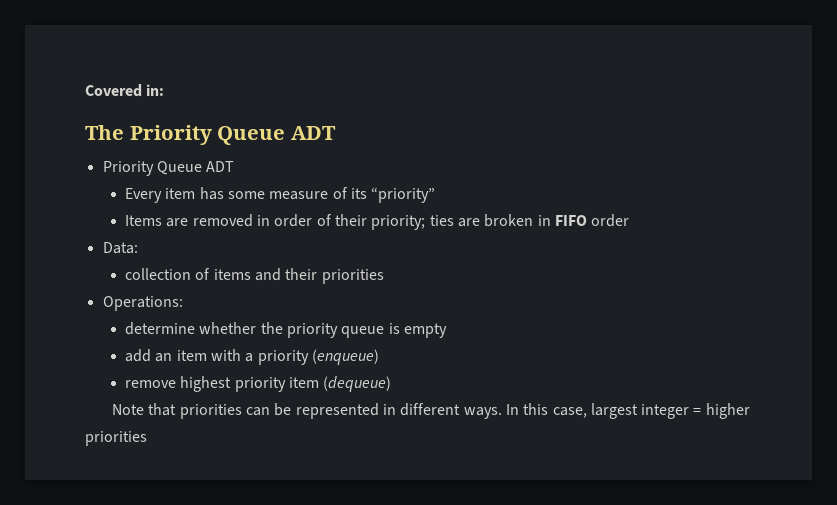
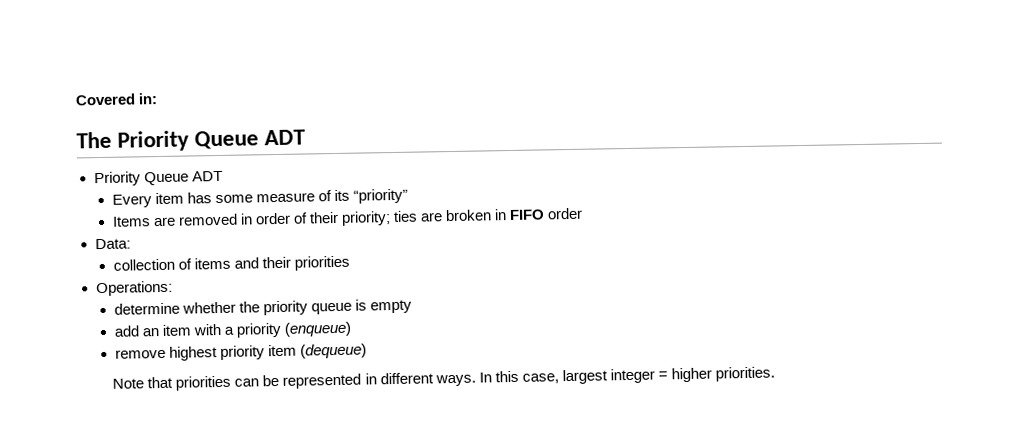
- In this case, largest integer = higher priorities
+ In this case, largest integer = higher priorities.

